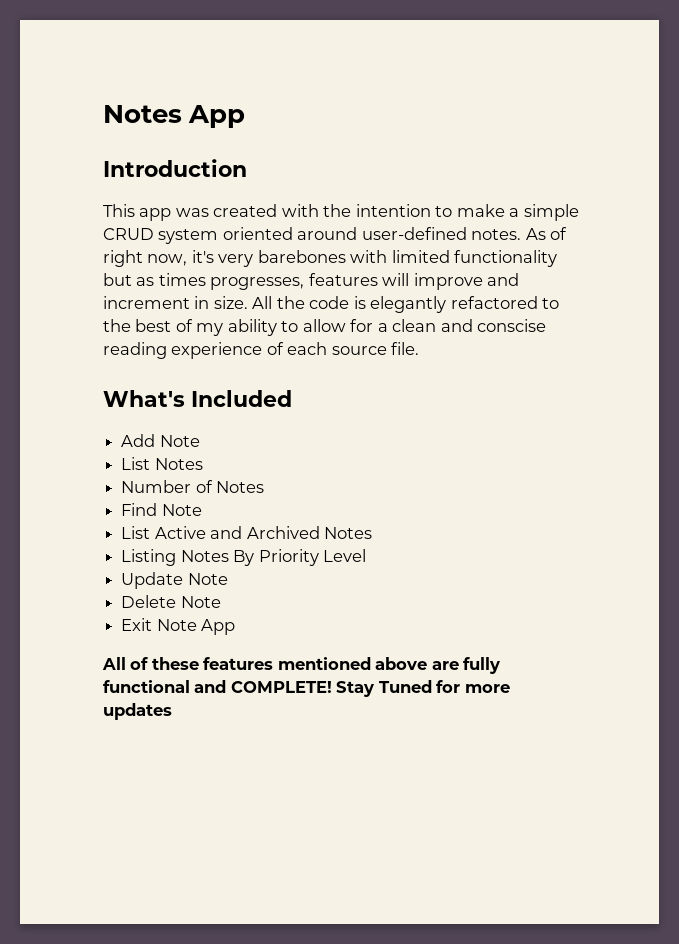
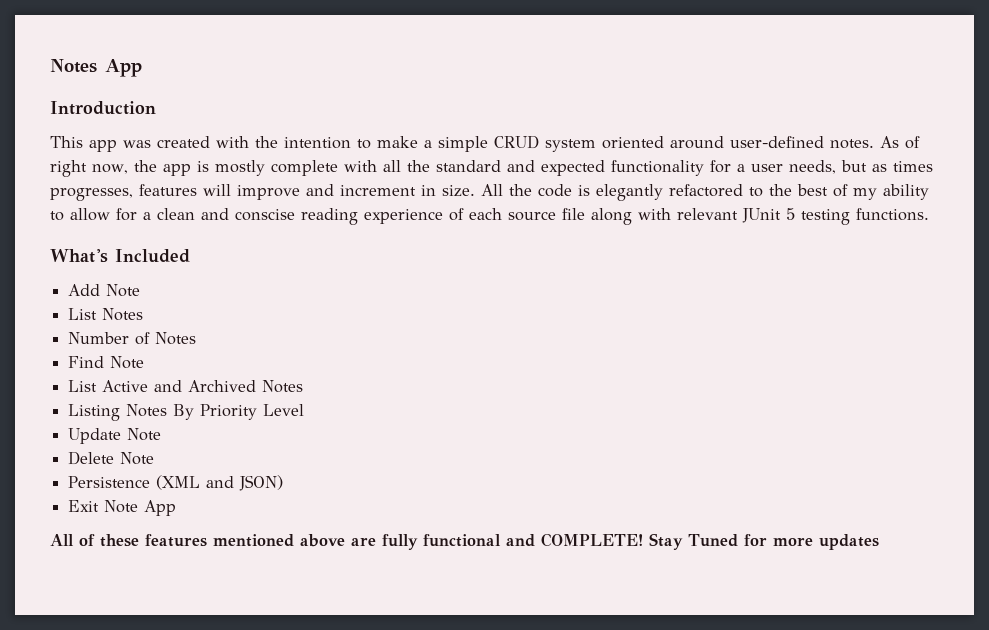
- As of right now, it's very barebones with limited functionality but as times progresses, features will improve and increment in size.
+ As of right now, the app is mostly complete with all the standard and expected functionality for a user needs, but as times progresses, features will improve and increment in size.
- All the code is elegantly refactored to the best of my ability to allow for a clean and conscise reading experience of each source file.
+ All the code is elegantly refactored to the best of my ability to allow for a clean and conscise reading experience of each source file along with relevant JUnit 5 testing functions.
+ Persistence (XML and JSON)

